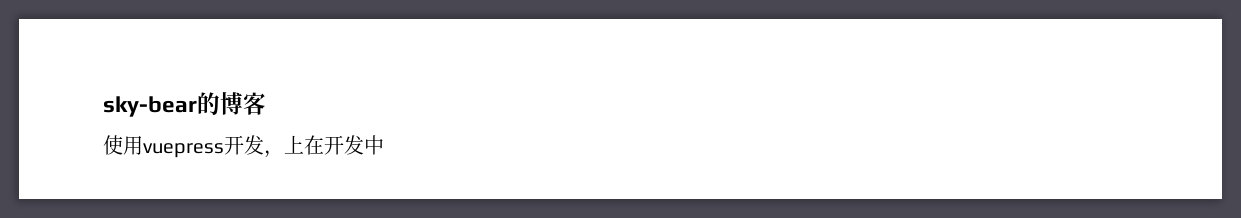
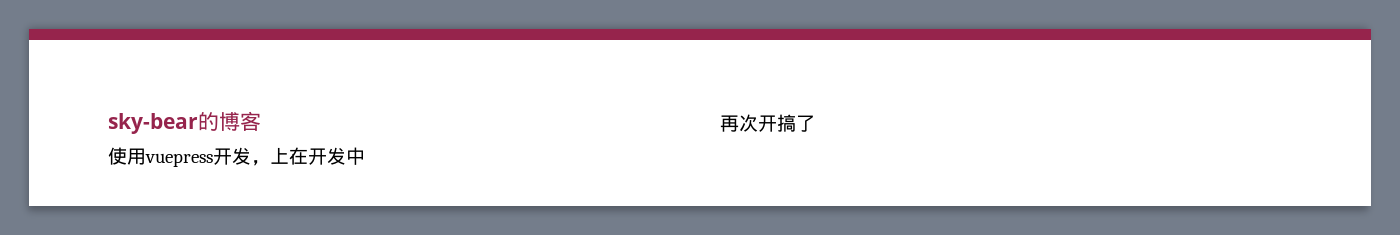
+ 再次开搞了

